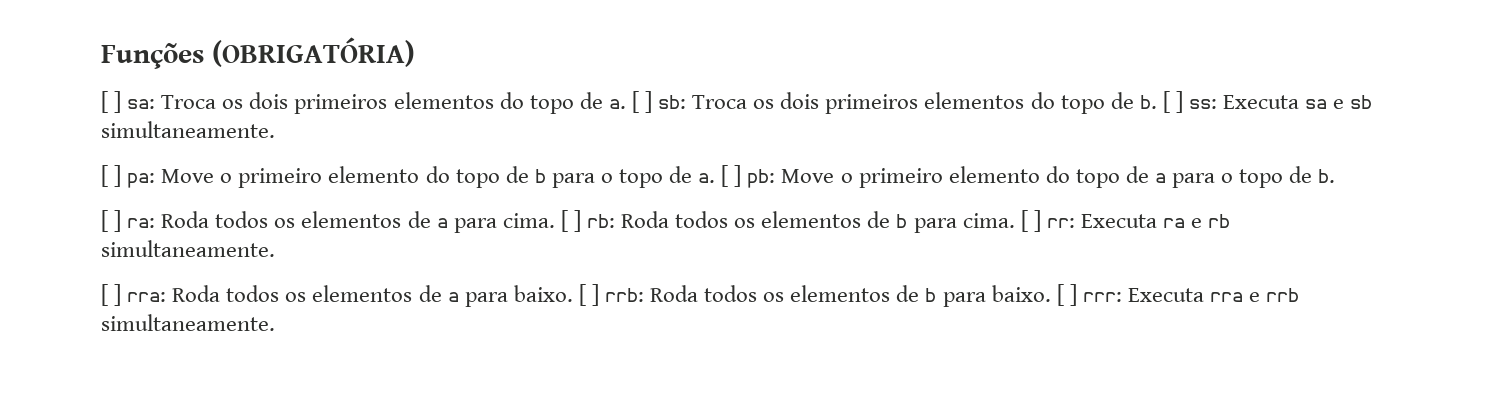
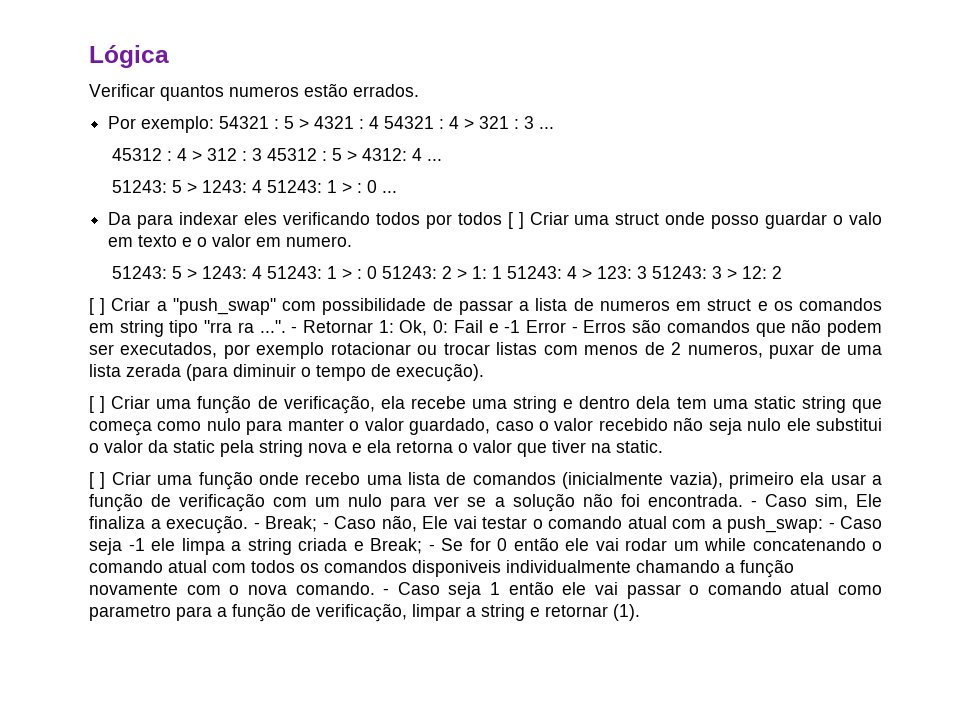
- Funções (OBRIGATÓRIA)
- [ ] sa: Troca os dois primeiros elementos do topo de a. [ ] sb: Troca os dois primeiros elementos do topo de b. [ ] ss: Executa sa e sb simultaneamente.
- [ ] pa: Move o primeiro elemento do topo de b para o topo de a. [ ] pb: Move o primeiro elemento do topo de a para o topo de b.
- [ ] ra: Roda todos os elementos de a para cima. [ ] rb: Roda todos os elementos de b para cima. [ ] rr: Executa ra e rb simultaneamente.
- [ ] rra: Roda todos os elementos de a para baixo. [ ] rrb: Roda todos os elementos de b para baixo. [ ] rrr: Executa rra e rrb simultaneamente.
+ Lógica
+ Verificar quantos numeros estão errados.
+ Por exemplo: 54321 : 5 > 4321 : 4 54321 : 4 > 321 : 3 ...
+ 45312 : 4 > 312 : 3 45312 : 5 > 4312: 4 ...
+ 51243: 5 > 1243: 4 51243: 1 > : 0 ...
+ Da para indexar eles verificando todos por todos [ ] Criar uma struct onde posso guardar o valo em texto e o valor em numero.
+ 51243: 5 > 1243: 4 51243: 1 > : 0 51243: 2 > 1: 1 51243: 4 > 123: 3 51243: 3 > 12: 2
+ [ ] Criar a "push_swap" com possibilidade de passar a lista de numeros em struct e os comandos em string tipo "rra ra ...". - Retornar 1: Ok, 0: Fail e -1 Error - Erros são comandos que não podem ser executados, por exemplo rotacionar ou trocar listas com menos de 2 numeros, puxar de uma lista zerada (para diminuir o tempo de execução).
+ [ ] Criar uma função de verificação, ela recebe uma string e dentro dela tem uma static string que começa como nulo para manter o valor guardado, caso o valor recebido não seja nulo ele substitui o valor da static pela string nova e ela retorna o valor que tiver na static.
+ [ ] Criar uma função onde recebo uma lista de comandos (inicialmente vazia), primeiro ela usar a função de verificação com um nulo para ver se a solução não foi encontrada. - Caso sim, Ele finaliza a execução. - Break; - Caso não, Ele vai testar o comando atual com a push_swap: - Caso seja -1 ele limpa a string criada e Break; - Se for 0 então ele vai rodar um while concatenando o comando atual com todos os comandos disponiveis individualmente chamando a função novamente com o nova comando. - Caso seja 1 então ele vai passar o comando atual como parametro para a função de verificação, limpar a string e retornar (1).

